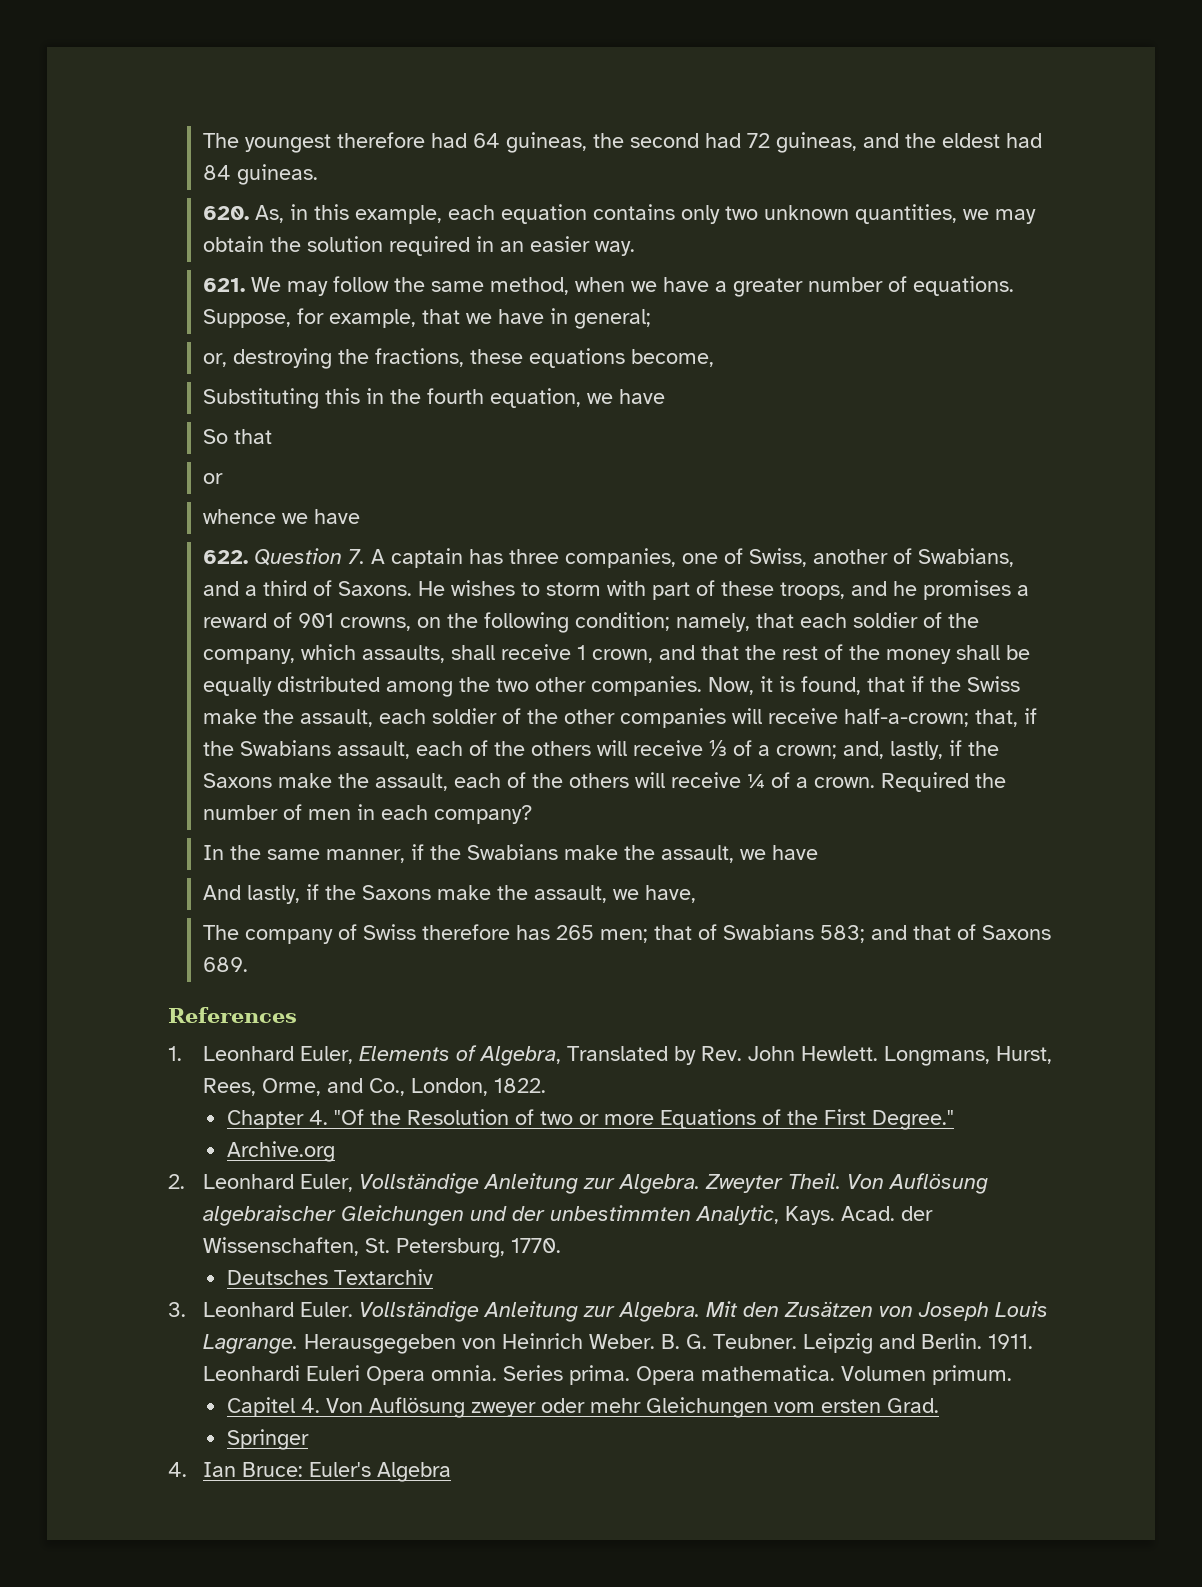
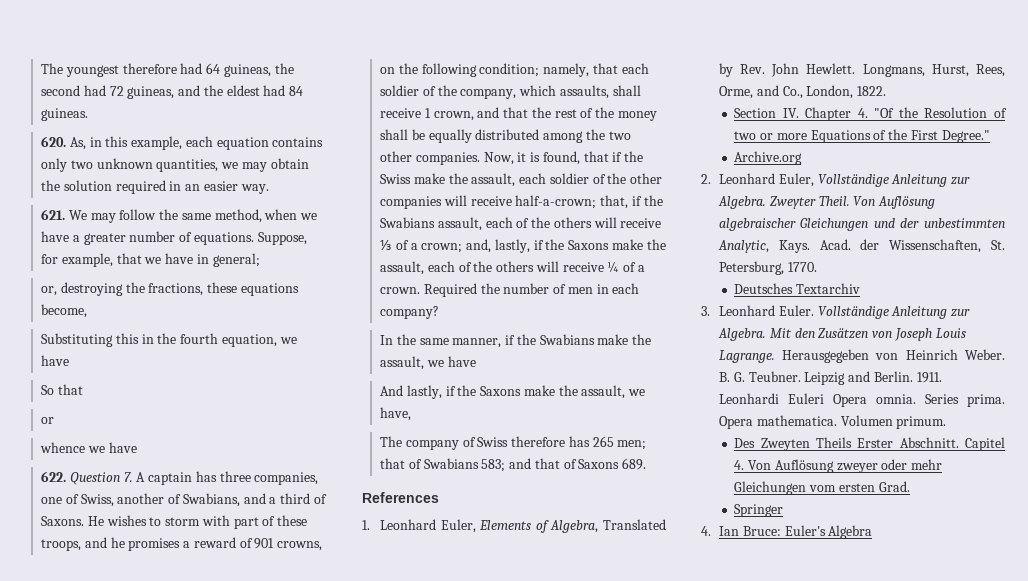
- Chapter 4. "Of the Resolution of two or more Equations of the First Degree."
+ Section IV. Chapter 4. "Of the Resolution of two or more Equations of the First Degree."
+ Des Zweyten Theils Erster Abschnitt.

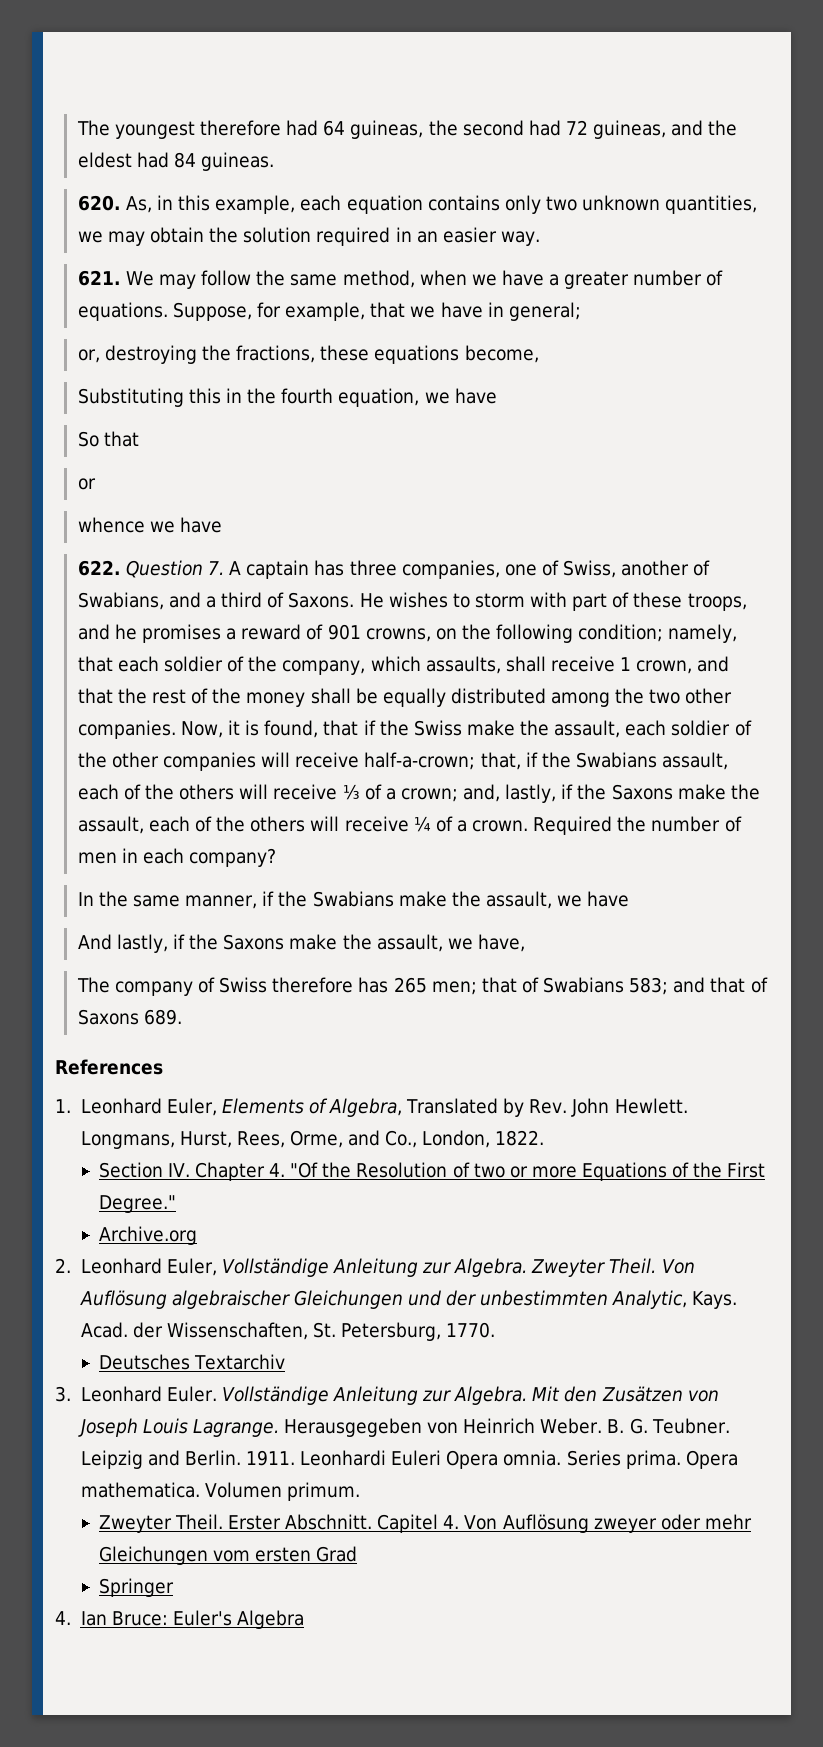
- Des Zweyten Theils Erster Abschnitt.
+ Zweyter Theil. Erster Abschnitt.
- Capitel 4. Von Auflösung zweyer oder mehr Gleichungen vom ersten Grad.
+ Capitel 4. Von Auflösung zweyer oder mehr Gleichungen vom ersten Grad

